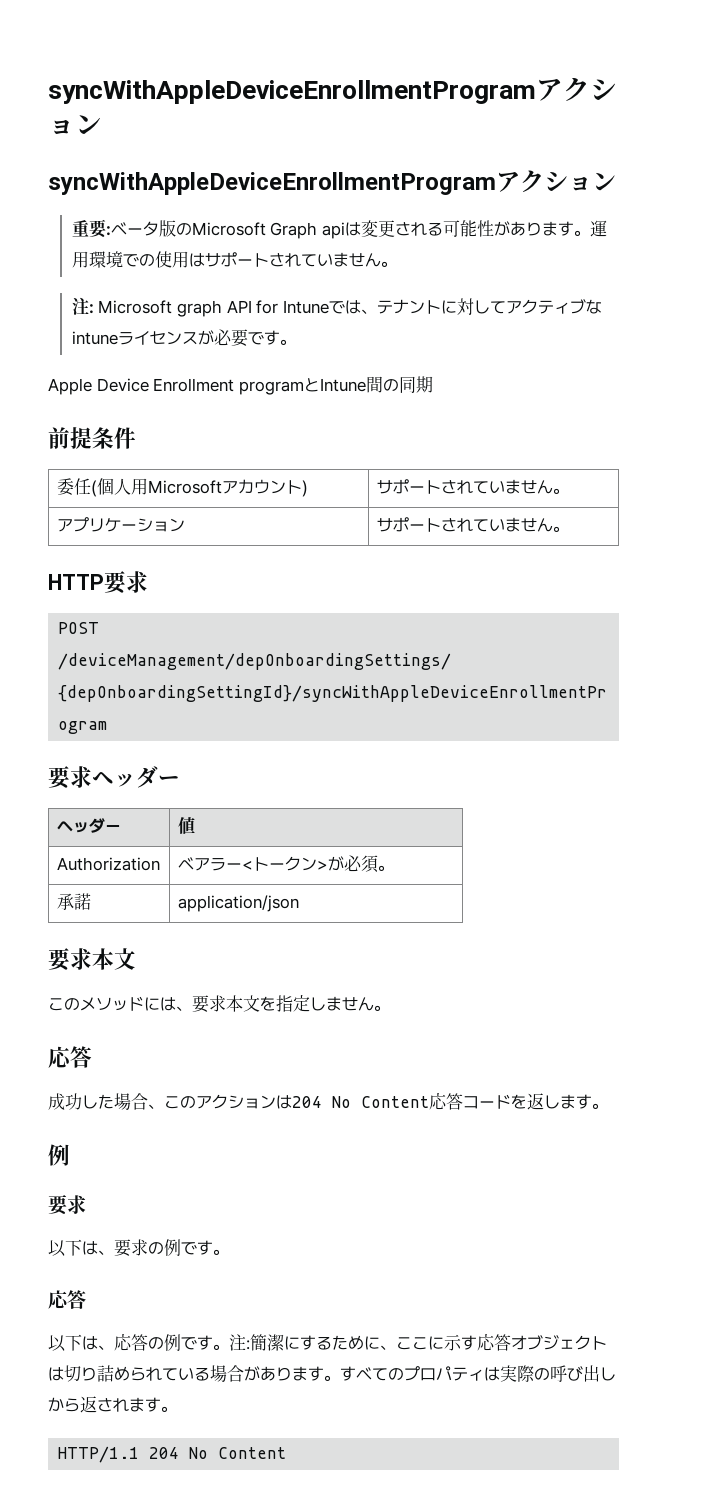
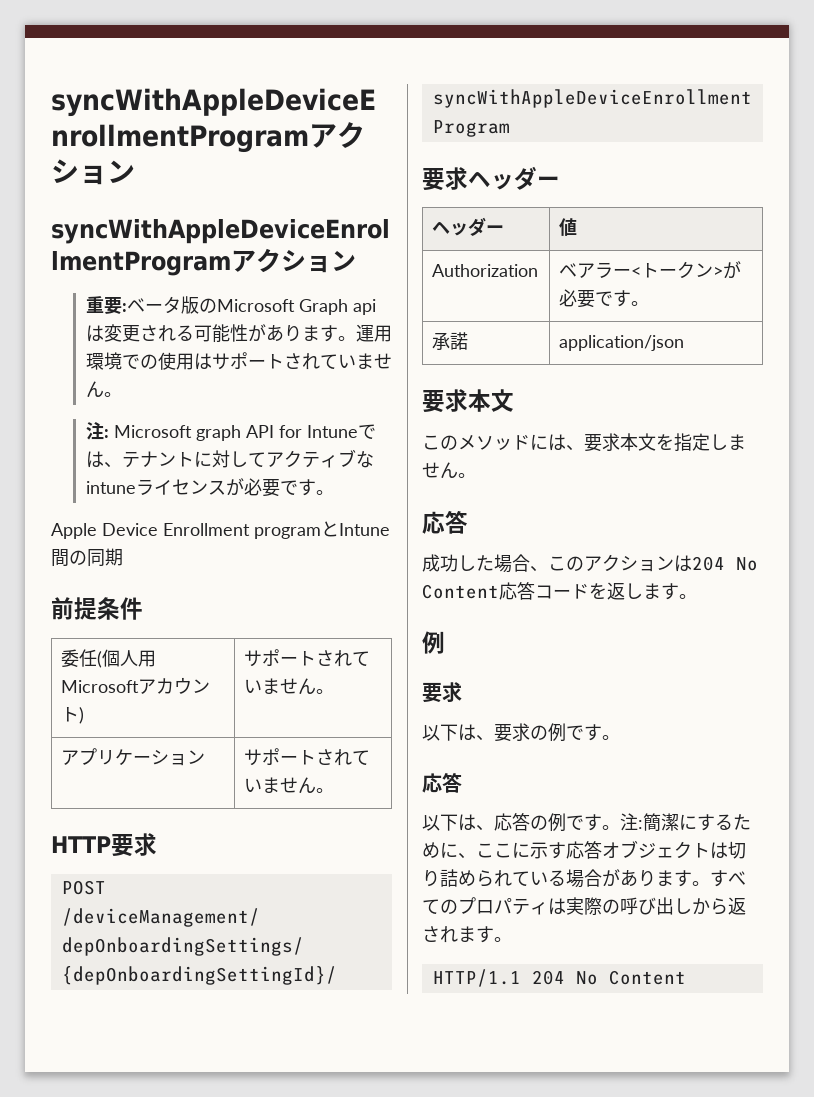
- Authorization | ベアラー<トークン>が必須。
+ Authorization | ベアラー<トークン>が必要です。

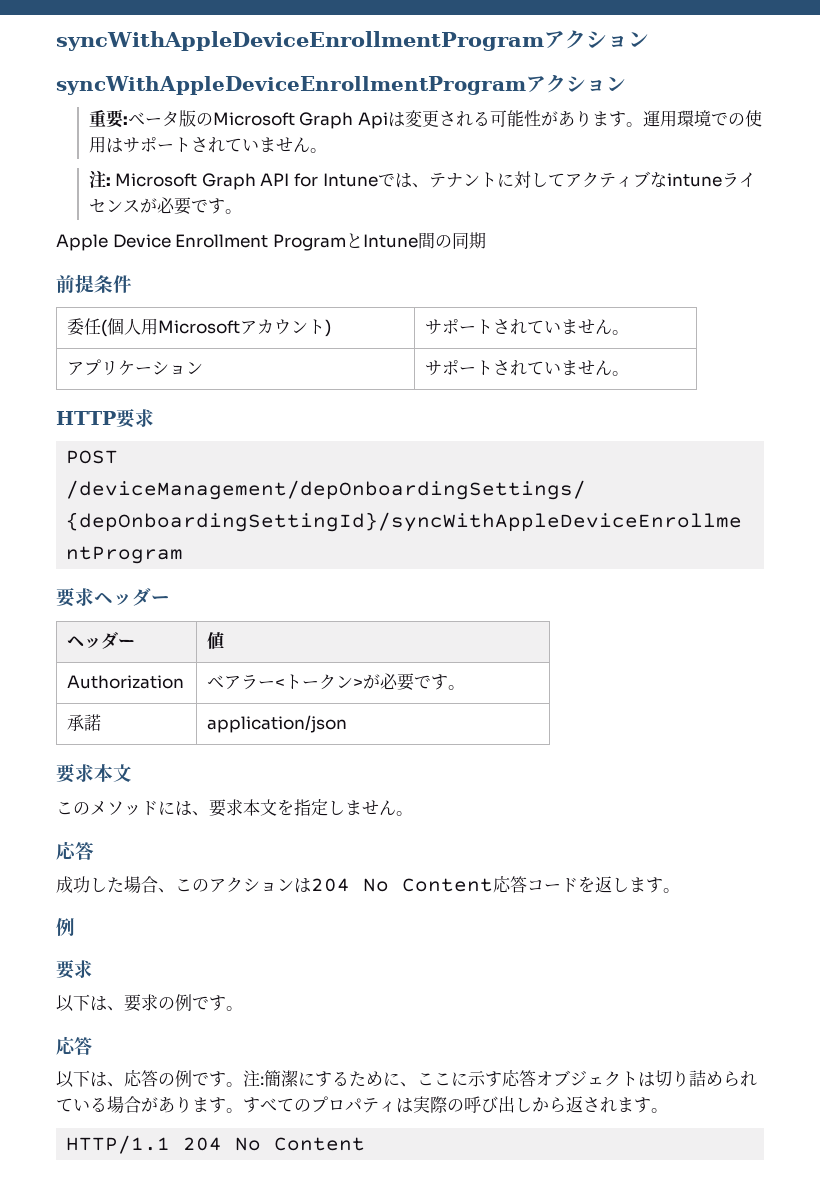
- 重要:ベータ版のMicrosoft Graph apiは変更される可能性があります。
+ 重要:ベータ版のMicrosoft Graph Apiは変更される可能性があります。
- 注: Microsoft graph API for Intuneでは、テナントに対してアクティブなintuneライセンスが必要です。
+ 注: Microsoft Graph API for Intuneでは、テナントに対してアクティブなintuneライセンスが必要です。
- Apple Device Enrollment programとIntune間の同期
+ Apple Device Enrollment ProgramとIntune間の同期

